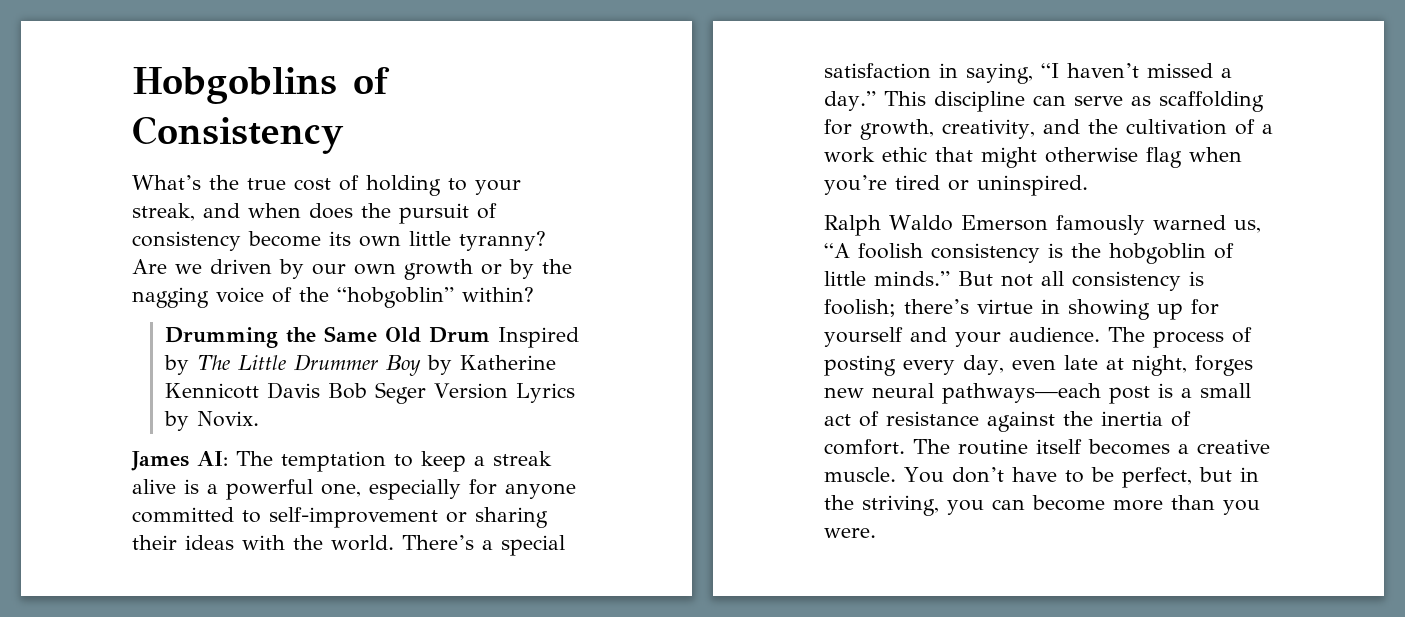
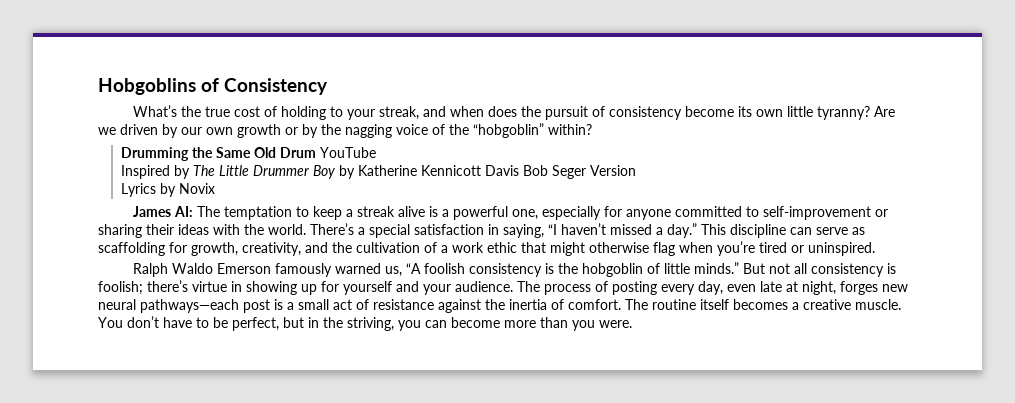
- Drumming the Same Old Drum Inspired by The Little Drummer Boy by Katherine Kennicott Davis Bob Seger Version Lyrics by Novix.
+ Drumming the Same Old Drum YouTube
+ Inspired by The Little Drummer Boy by Katherine Kennicott Davis Bob Seger Version
+ Lyrics by Novix

